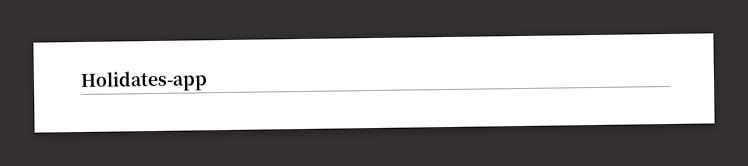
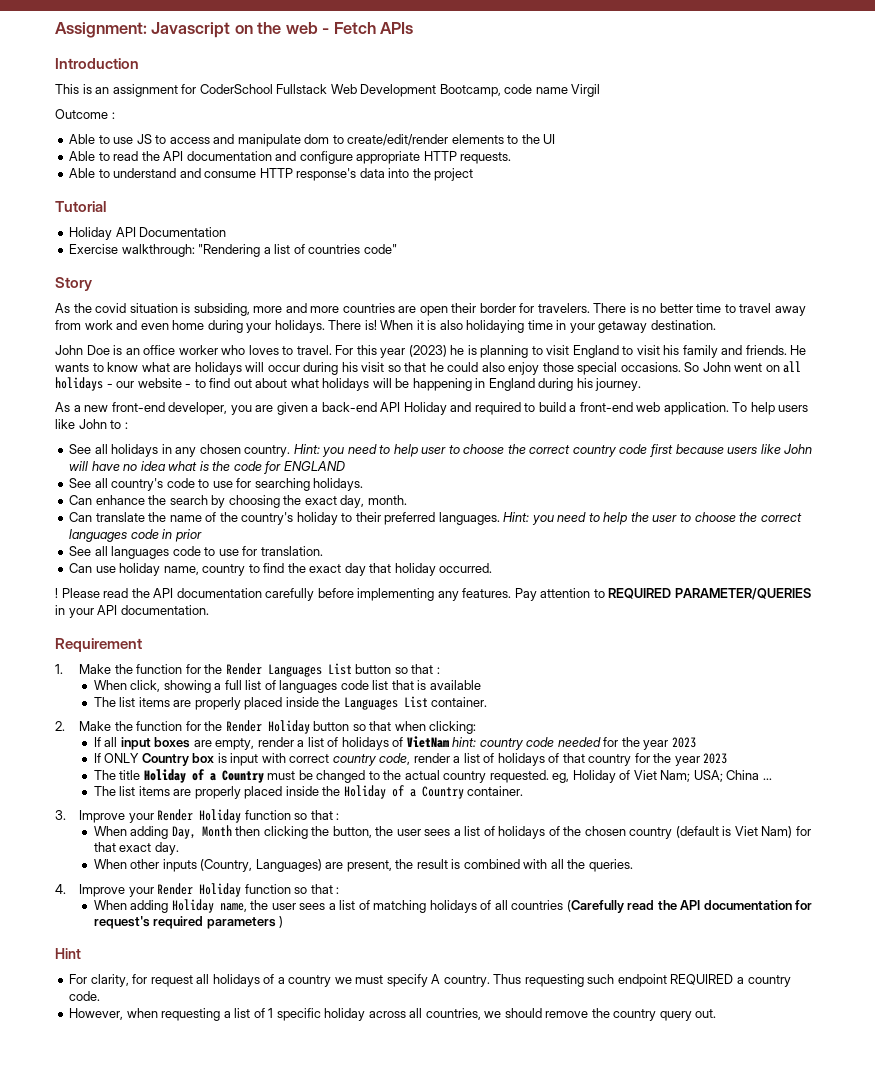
- Holidates-app
+ Assignment: Javascript on the web - Fetch APIs
+ Introduction
+ This is an assignment for CoderSchool Fullstack Web Development Bootcamp, code name Virgil
+ Outcome :
+ Able to use JS to access and manipulate dom to create/edit/render elements to the UI
+ Able to read the API documentation and configure appropriate HTTP requests.
+ Able to understand and consume HTTP response's data into the project
+ Tutorial
+ Holiday API Documentation
+ Exercise walkthrough: "Rendering a list of countries code"
+ Story
+ As the covid situation is subsiding, more and more countries are open their border for travelers. There is no better time to travel away from work and even home during your holidays. There is! When it is also holidaying time in your getaway destination.
+ John Doe is an office worker who loves to travel. For this year (2023) he is planning to visit England to visit his family and friends. He wants to know what are holidays will occur during his visit so that he could also enjoy those special occasions. So John went on all holidays - our website - to find out about what holidays will be happening in England during his journey.
+ As a new front-end developer, you are given a back-end API Holiday and required to build a front-end web application. To help users like John to :
+ See all holidays in any chosen country. Hint: you need to help user to choose the correct country code first because users like John will have no idea what is the code for ENGLAND
+ See all country's code to use for searching holidays.
+ Can enhance the search by choosing the exact day, month.
+ Can translate the name of the country's holiday to their preferred languages. Hint: you need to help the user to choose the correct languages code in prior
+ See all languages code to use for translation.
+ Can use holiday name, country to find the exact day that holiday occurred.
+ ! Please read the API documentation carefully before implementing any features. Pay attention to REQUIRED PARAMETER/QUERIES in your API documentation.
+ Requirement
+ 1. Make the function for the Render Languages List button so that :
+ When click, showing a full list of languages code list that is available
+ The list items are properly placed inside the Languages List container.
+ 2. Make the function for the Render Holiday button so that when clicking:
+ If all input boxes are empty, render a list of holidays of VietNam hint: country code needed for the year 2023
+ If ONLY Country box is input with correct country code, render a list of holidays of that country for the year 2023
+ The title Holiday of a Country must be changed to the actual country requested. eg, Holiday of Viet Nam; USA; China ...
+ The list items are properly placed inside the Holiday of a Country container.
+ 3. Improve your Render Holiday function so that :
+ When adding Day, Month then clicking the button, the user sees a list of holidays of the chosen country (default is Viet Nam) for that exact day.
+ When other inputs (Country, Languages) are present, the result is combined with all the queries.
+ 4. Improve your Render Holiday function so that :
+ When adding Holiday name, the user sees a list of matching holidays of all countries (Carefully read the API documentation for request's required parameters )
+ Hint
+ For clarity, for request all holidays of a country we must specify A country. Thus requesting such endpoint REQUIRED a country code.
+ However, when requesting a list of 1 specific holiday across all countries, we should remove the country query out.

